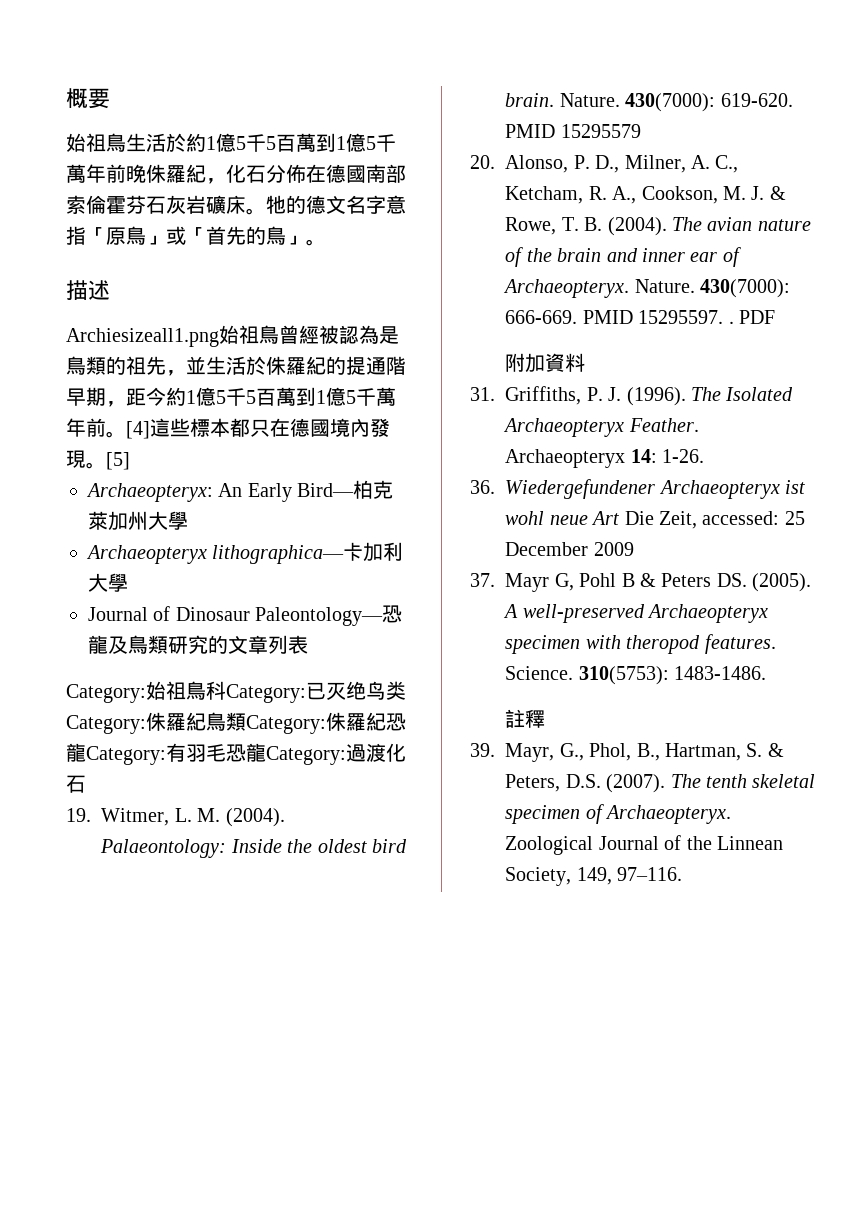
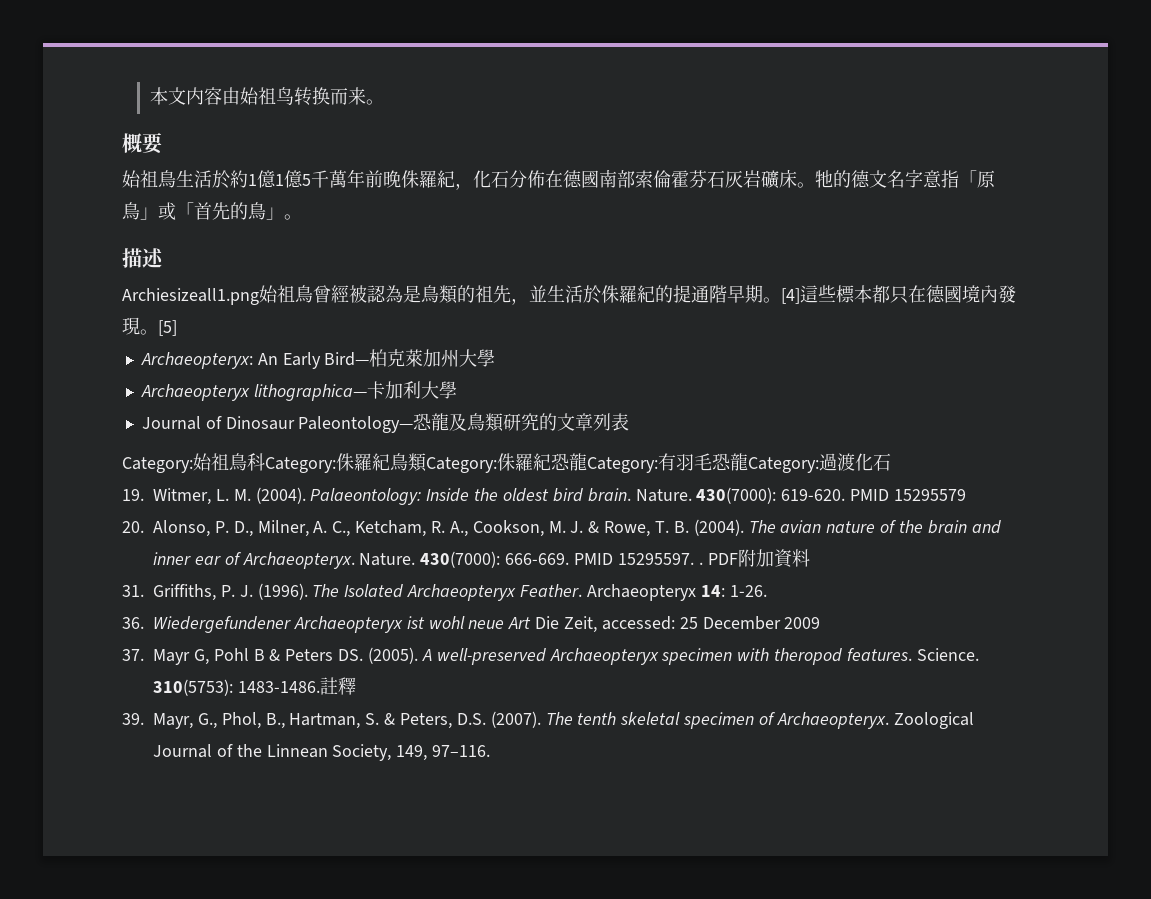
+ 本文内容由始祖鸟转换而来。
- 始祖鳥生活於約1億5千5百萬到1億5千萬年前晚侏羅紀，化石分佈在德國南部索倫霍芬石灰岩礦床。
+ 始祖鳥生活於約1億1億5千萬年前晚侏羅紀，化石分佈在德國南部索倫霍芬石灰岩礦床。
- Archiesizeall1.png始祖鳥曾經被認為是鳥類的祖先，並生活於侏羅紀的提通階早期，距今約1億5千5百萬到1億5千萬年前。
+ Archiesizeall1.png始祖鳥曾經被認為是鳥類的祖先，並生活於侏羅紀的提通階早期。
- Category:始祖鳥科Category:已灭绝鸟类Category:侏羅紀鳥類Category:侏羅紀恐龍Category:有羽毛恐龍Category:過渡化石
+ Category:始祖鳥科Category:侏羅紀鳥類Category:侏羅紀恐龍Category:有羽毛恐龍Category:過渡化石
- PDF
- 附加資料
+ PDF附加資料
- 310(5753): 1483-1486.
- 註釋
+ 310(5753): 1483-1486.註釋

